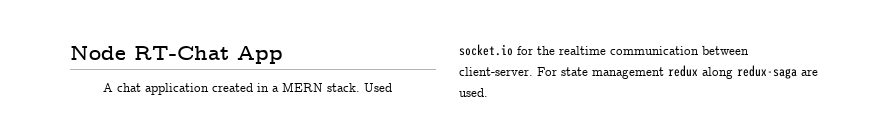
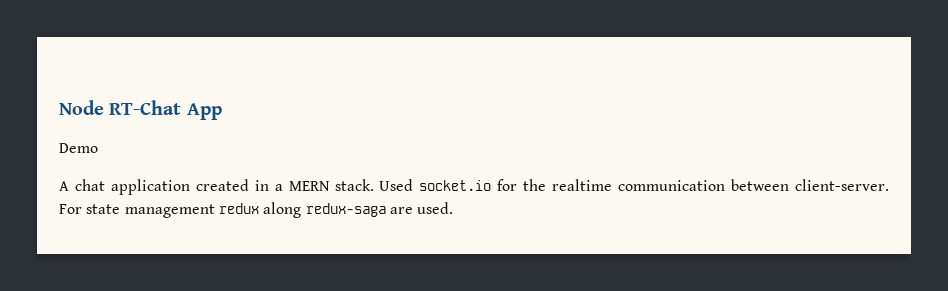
+ Demo

